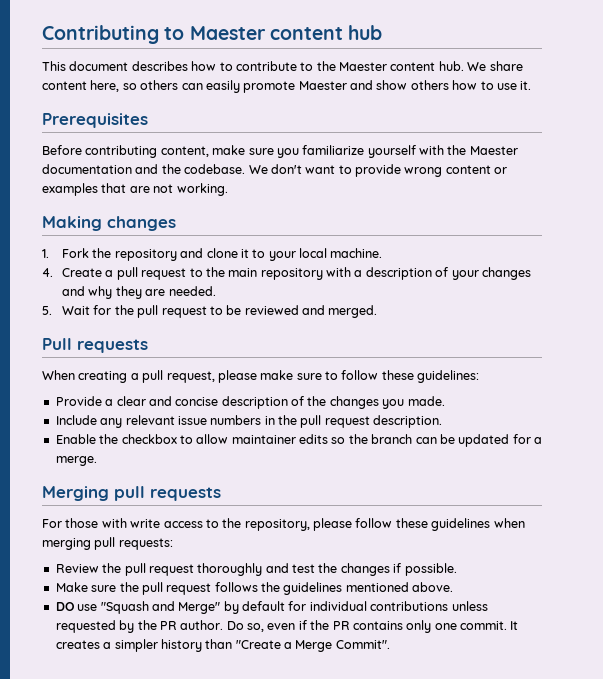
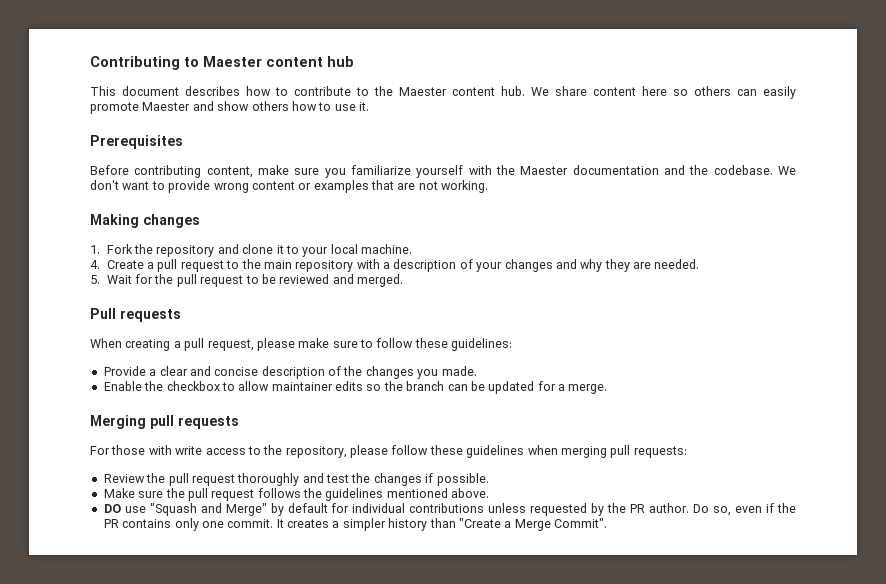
- We share content here, so others can easily promote Maester and show others how to use it.
+ We share content here so others can easily promote Maester and show others how to use it.
- Include any relevant issue numbers in the pull request description.

